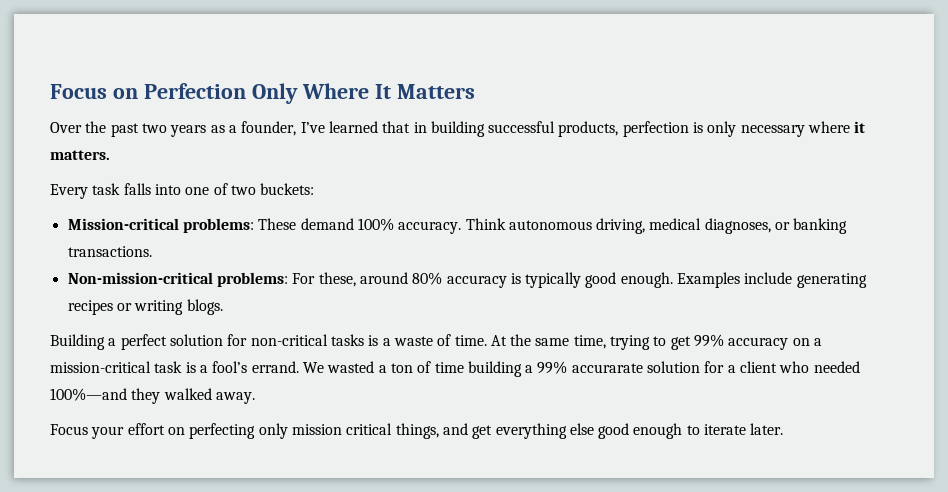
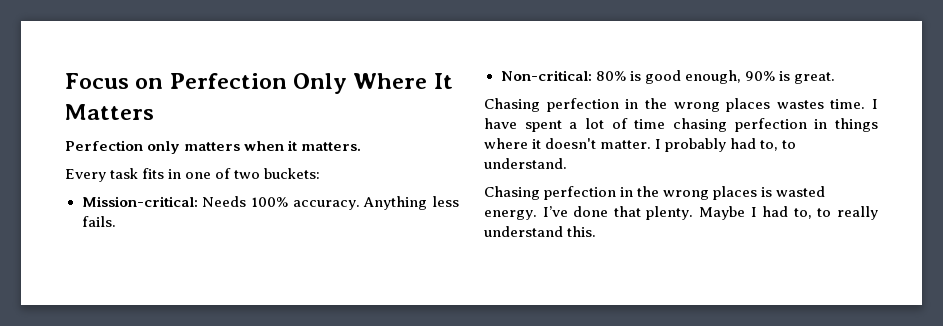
- Over the past two years as a founder, I’ve learned that in building successful products, perfection is only necessary where it matters.
+ Perfection only matters when it matters.
- Every task falls into one of two buckets:
+ Every task fits in one of two buckets:
- Mission-critical problems: These demand 100% accuracy. Think autonomous driving, medical diagnoses, or banking transactions.
- Non-mission-critical problems: For these, around 80% accuracy is typically good enough. Examples include generating recipes or writing blogs.
- Building a perfect solution for non-critical tasks is a waste of time. At the same time, trying to get 99% accuracy on a mission-critical task is a fool’s errand. We wasted a ton of time building a 99% accurarate solution for a client who needed 100%—and they walked away.
- Focus your effort on perfecting only mission critical things, and get everything else good enough to iterate later.
+ Mission-critical: Needs 100% accuracy. Anything less fails.
+ Non-critical: 80% is good enough, 90% is great.
+ Chasing perfection in the wrong places wastes time. I have spent a lot of time chasing perfection in things where it doesn't matter. I probably had to, to understand.
+ Chasing perfection in the wrong places is wasted energy. I’ve done that plenty. Maybe I had to, to really understand this.

